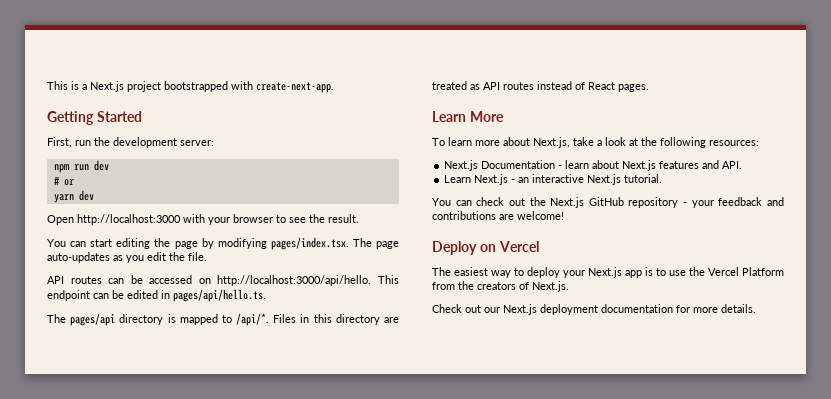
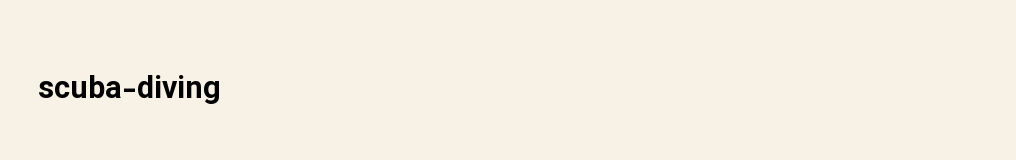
- This is a Next.js project bootstrapped with create-next-app.
- Getting Started
- First, run the development server:
- npm run dev
- # or
- yarn dev
- Open http://localhost:3000 with your browser to see the result.
- You can start editing the page by modifying pages/index.tsx. The page auto-updates as you edit the file.
- API routes can be accessed on http://localhost:3000/api/hello. This endpoint can be edited in pages/api/hello.ts.
- The pages/api directory is mapped to /api/*. Files in this directory are treated as API routes instead of React pages.
- Learn More
- To learn more about Next.js, take a look at the following resources:
- Next.js Documentation - learn about Next.js features and API.
- Learn Next.js - an interactive Next.js tutorial.
- You can check out the Next.js GitHub repository - your feedback and contributions are welcome!
- Deploy on Vercel
- The easiest way to deploy your Next.js app is to use the Vercel Platform from the creators of Next.js.
- Check out our Next.js deployment documentation for more details.
+ scuba-diving

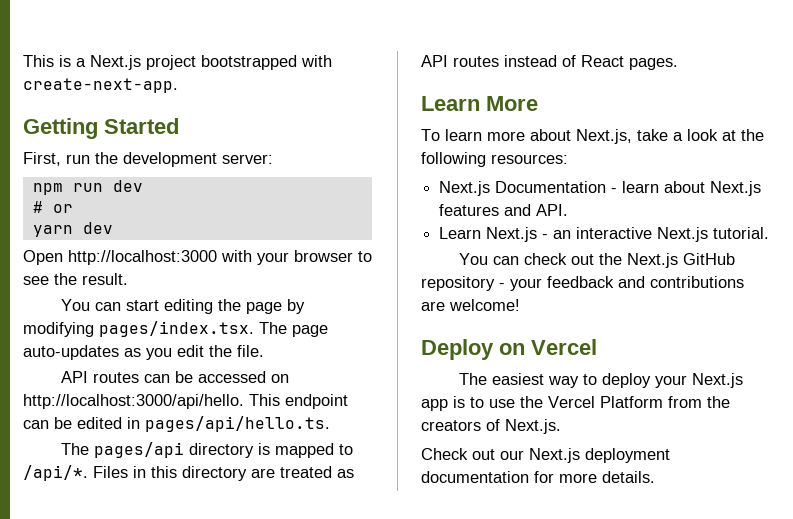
- scuba-diving
+ This is a Next.js project bootstrapped with create-next-app.
+ Getting Started
+ First, run the development server:
+ npm run dev
+ # or
+ yarn dev
+ Open http://localhost:3000 with your browser to see the result.
+ You can start editing the page by modifying pages/index.tsx. The page auto-updates as you edit the file.
+ API routes can be accessed on http://localhost:3000/api/hello. This endpoint can be edited in pages/api/hello.ts.
+ The pages/api directory is mapped to /api/*. Files in this directory are treated as API routes instead of React pages.
+ Learn More
+ To learn more about Next.js, take a look at the following resources:
+ Next.js Documentation - learn about Next.js features and API.
+ Learn Next.js - an interactive Next.js tutorial.
+ You can check out the Next.js GitHub repository - your feedback and contributions are welcome!
+ Deploy on Vercel
+ The easiest way to deploy your Next.js app is to use the Vercel Platform from the creators of Next.js.
+ Check out our Next.js deployment documentation for more details.

